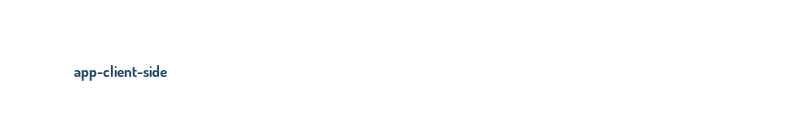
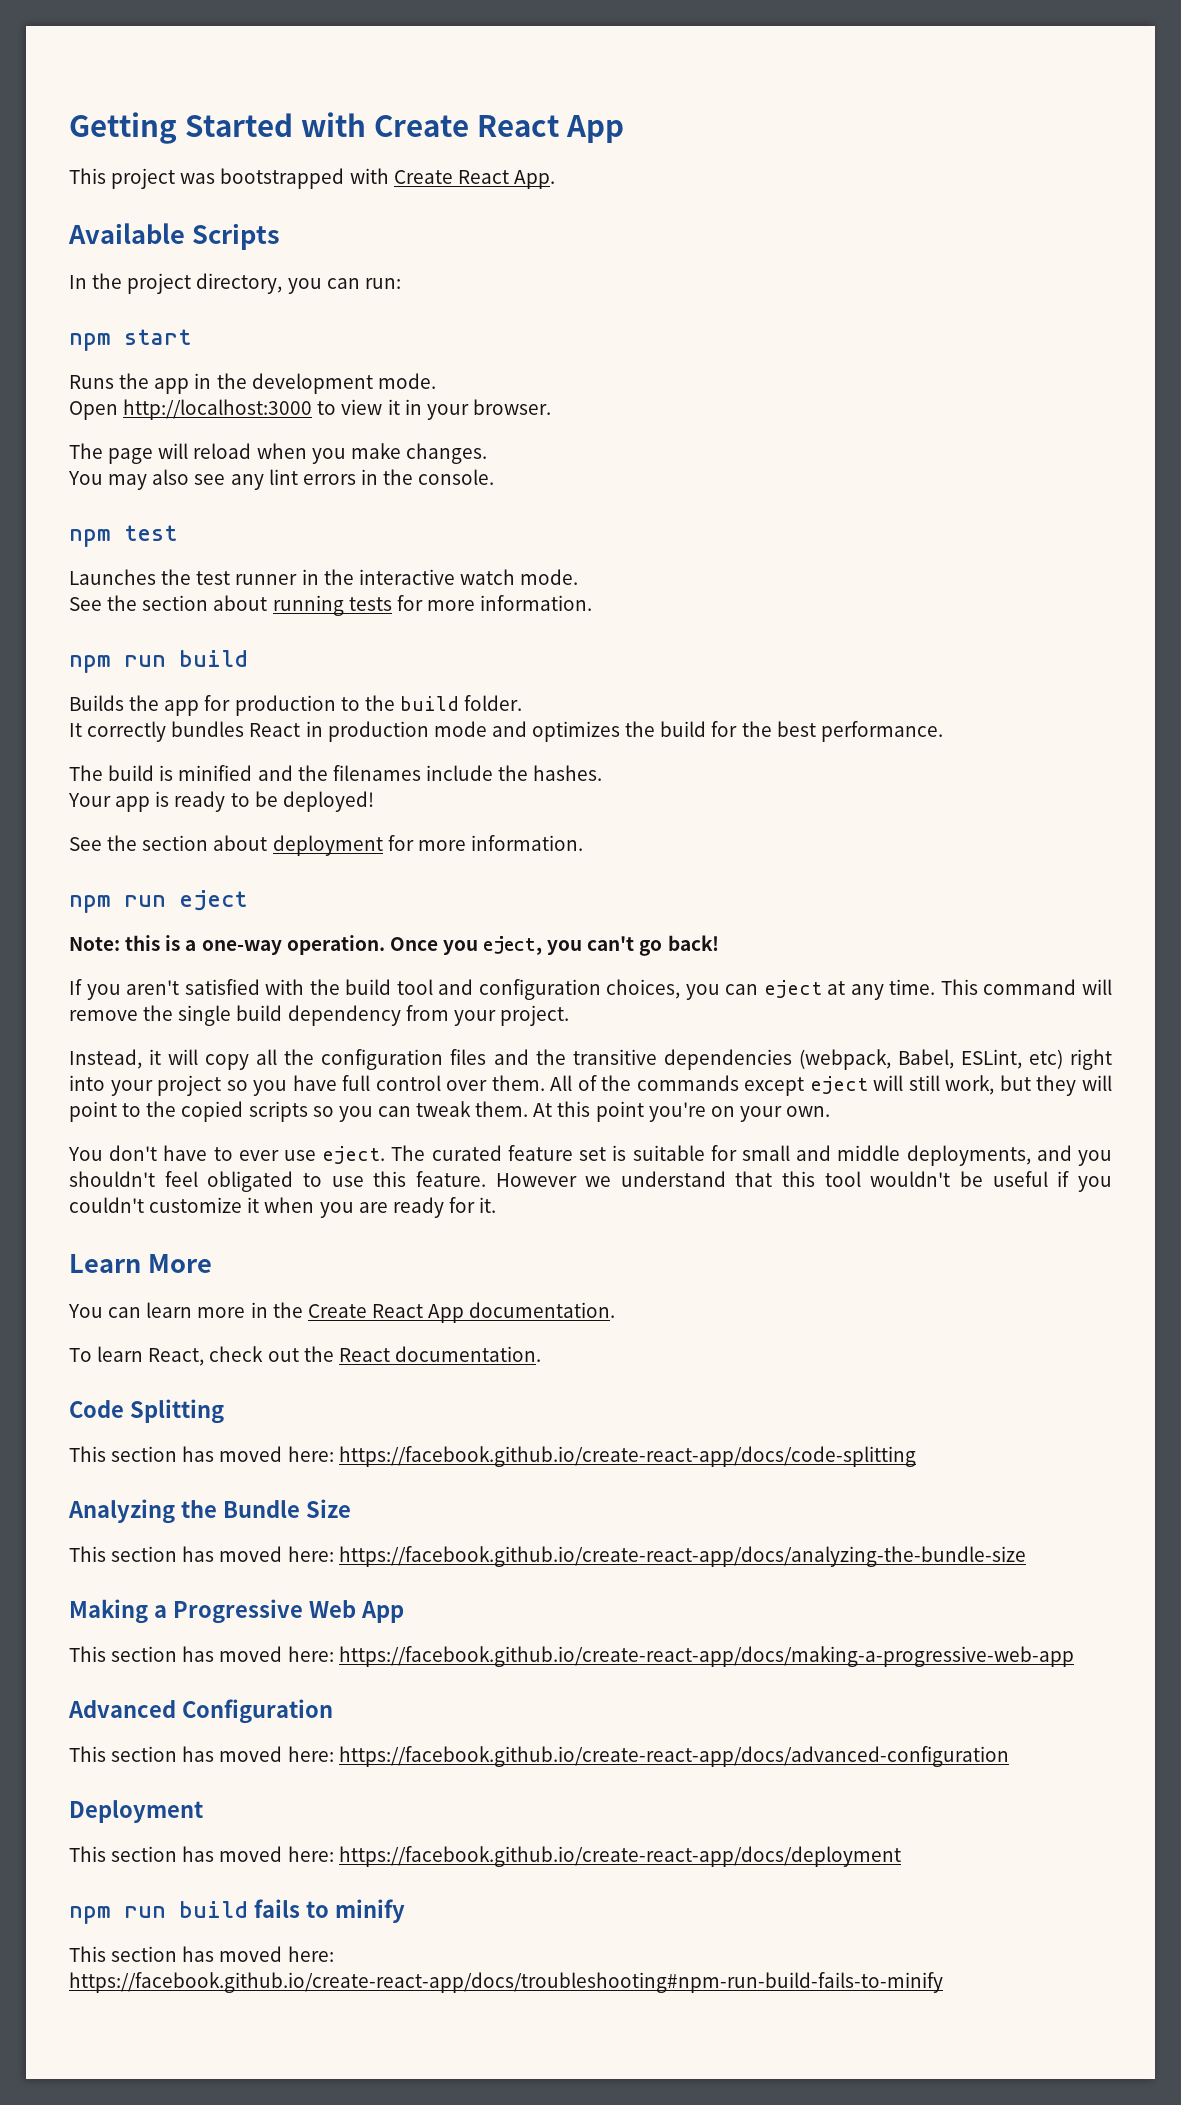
- app-client-side
+ Getting Started with Create React App
+ This project was bootstrapped with Create React App.
+ Available Scripts
+ In the project directory, you can run:
+ npm start
+ Runs the app in the development mode.
+ Open http://localhost:3000 to view it in your browser.
+ The page will reload when you make changes.
+ You may also see any lint errors in the console.
+ npm test
+ Launches the test runner in the interactive watch mode.
+ See the section about running tests for more information.
+ npm run build
+ Builds the app for production to the build folder.
+ It correctly bundles React in production mode and optimizes the build for the best performance.
+ The build is minified and the filenames include the hashes.
+ Your app is ready to be deployed!
+ See the section about deployment for more information.
+ npm run eject
+ Note: this is a one-way operation. Once you eject, you can't go back!
+ If you aren't satisfied with the build tool and configuration choices, you can eject at any time. This command will remove the single build dependency from your project.
+ Instead, it will copy all the configuration files and the transitive dependencies (webpack, Babel, ESLint, etc) right into your project so you have full control over them. All of the commands except eject will still work, but they will point to the copied scripts so you can tweak them. At this point you're on your own.
+ You don't have to ever use eject. The curated feature set is suitable for small and middle deployments, and you shouldn't feel obligated to use this feature. However we understand that this tool wouldn't be useful if you couldn't customize it when you are ready for it.
+ Learn More
+ You can learn more in the Create React App documentation.
+ To learn React, check out the React documentation.
+ Code Splitting
+ This section has moved here: https://facebook.github.io/create-react-app/docs/code-splitting
+ Analyzing the Bundle Size
+ This section has moved here: https://facebook.github.io/create-react-app/docs/analyzing-the-bundle-size
+ Making a Progressive Web App
+ This section has moved here: https://facebook.github.io/create-react-app/docs/making-a-progressive-web-app
+ Advanced Configuration
+ This section has moved here: https://facebook.github.io/create-react-app/docs/advanced-configuration
+ Deployment
+ This section has moved here: https://facebook.github.io/create-react-app/docs/deployment
+ npm run build fails to minify
+ This section has moved here: https://facebook.github.io/create-react-app/docs/troubleshooting#npm-run-build-fails-to-minify

